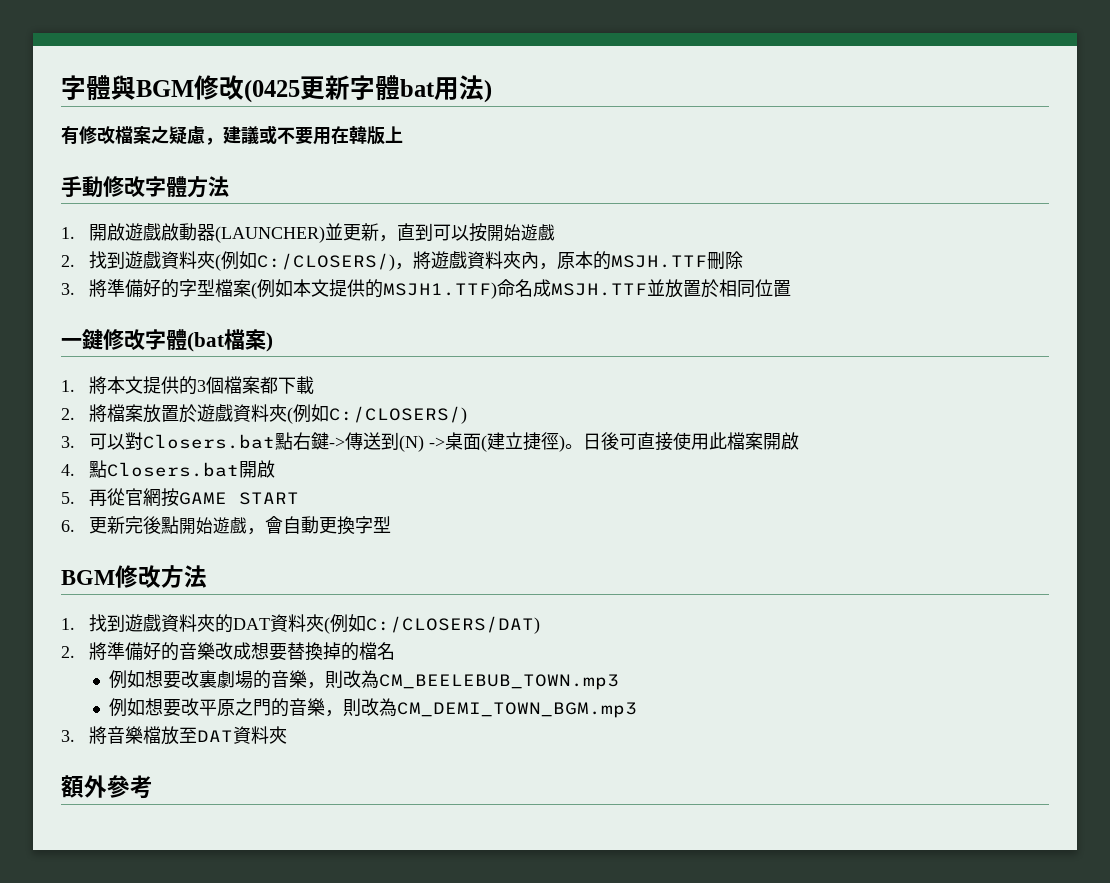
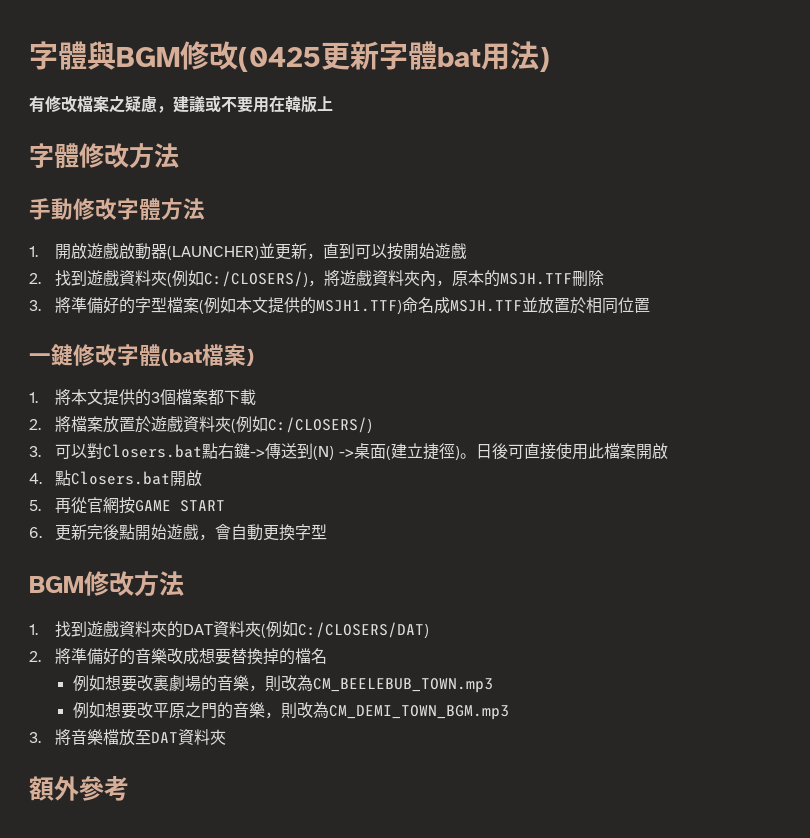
+ 字體修改方法

